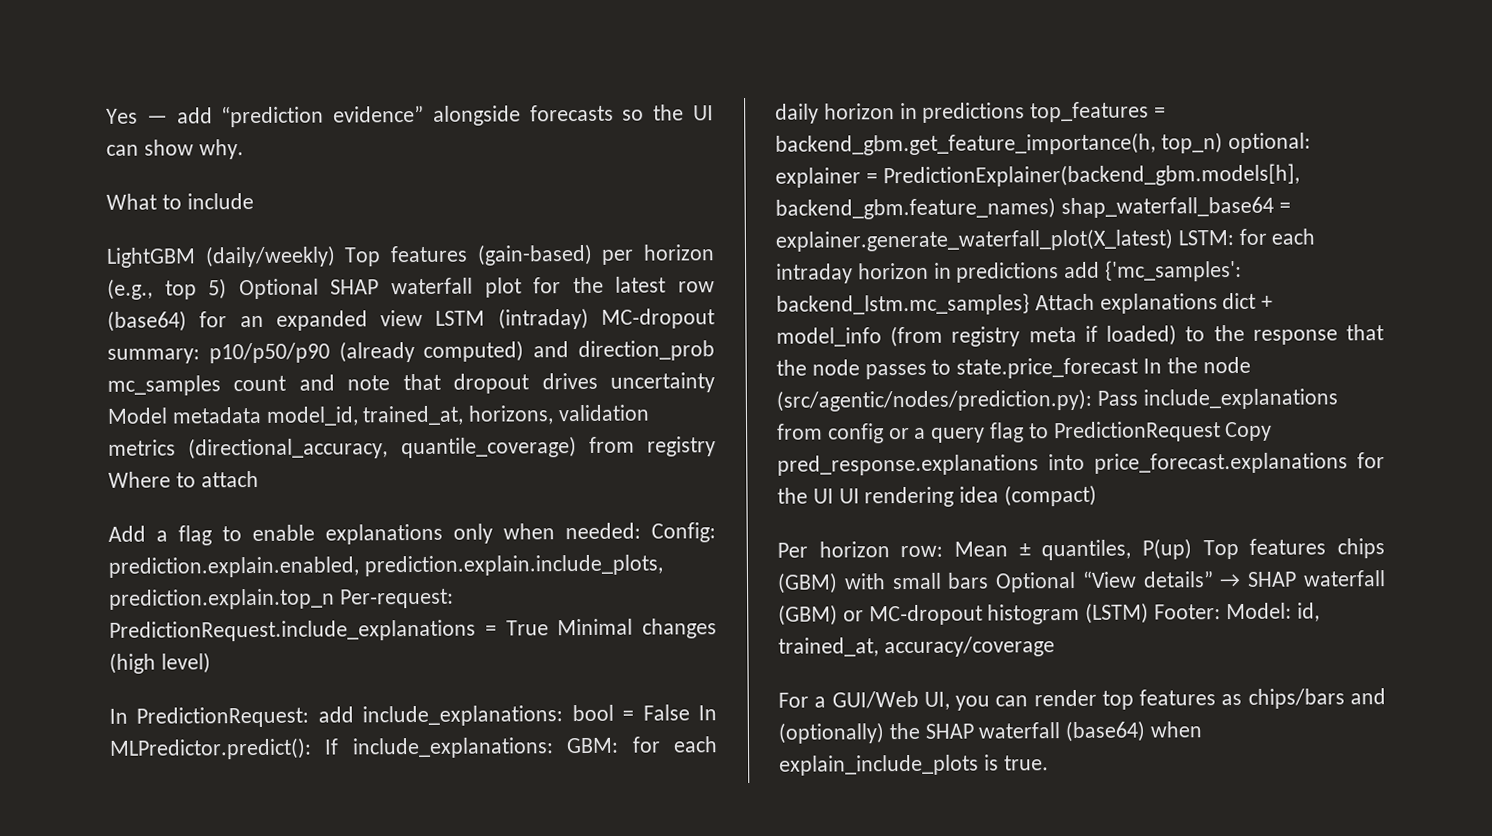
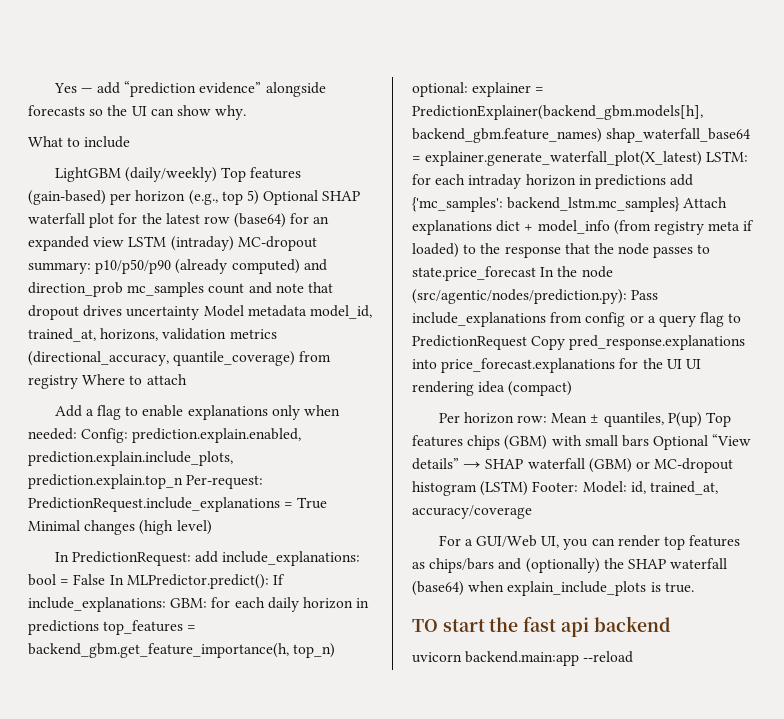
+ TO start the fast api backend
+ uvicorn backend.main:app --reload

